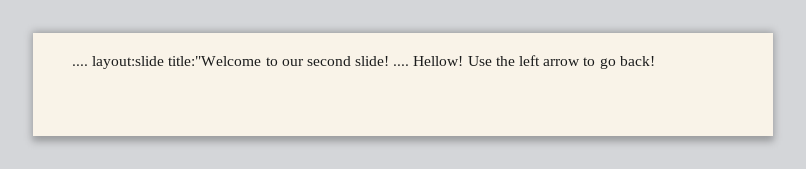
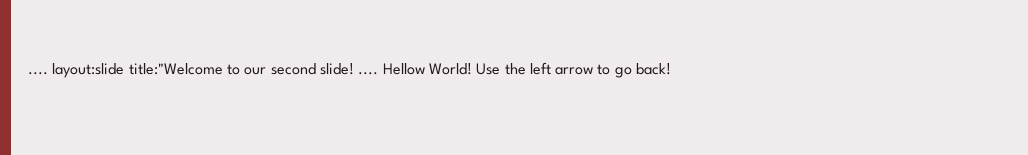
- Hellow!
+ Hellow World!

